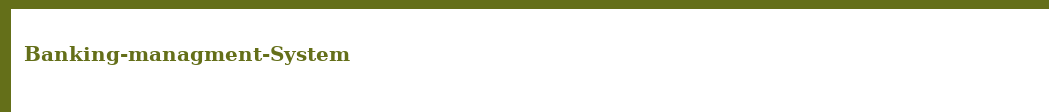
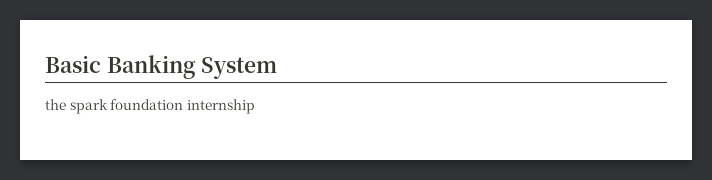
- Banking-managment-System
+ Basic Banking System
+ the spark foundation internship

